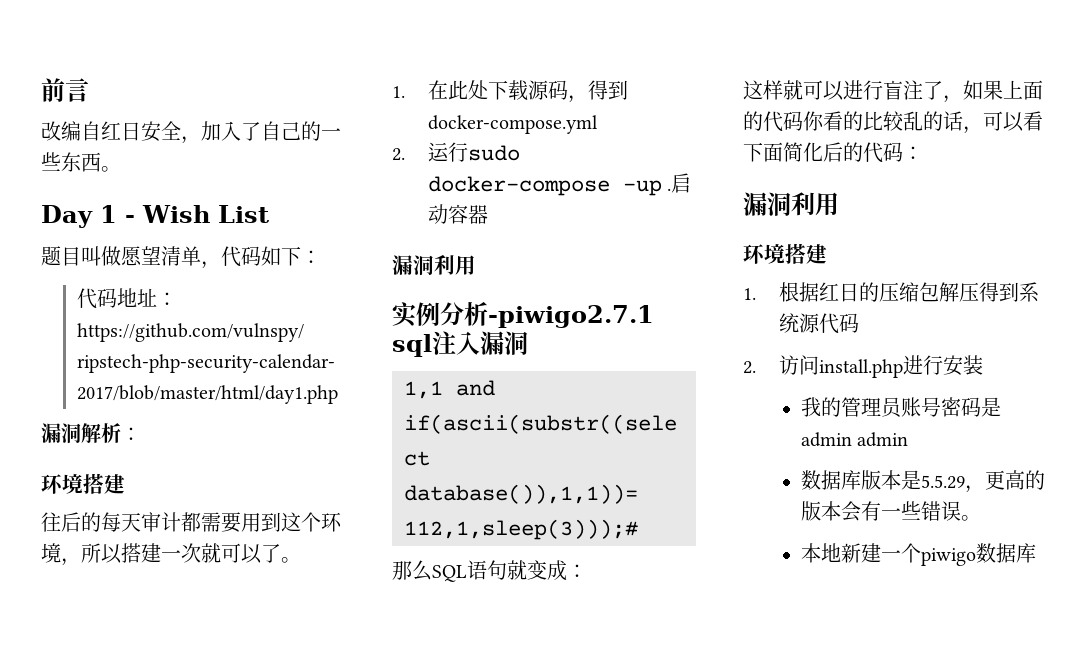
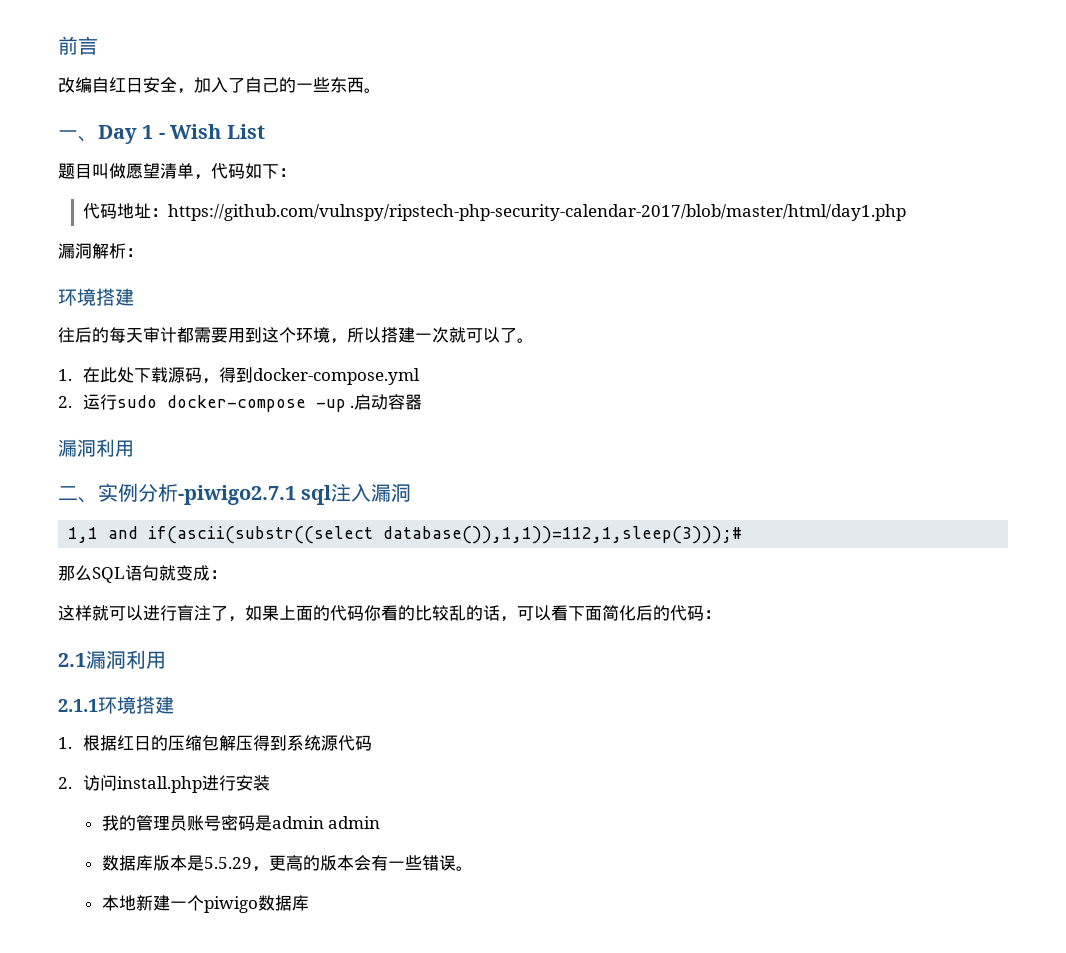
- Day 1 - Wish List
+ 一、Day 1 - Wish List
- 实例分析-piwigo2.7.1 sql注入漏洞
+ 二、实例分析-piwigo2.7.1 sql注入漏洞
  这样就可以进行盲注了，如果上面的代码你看的比较乱的话，可以看下面简化后的代码：
- 漏洞利用
- 环境搭建
+ 2.1漏洞利用
+ 2.1.1环境搭建

